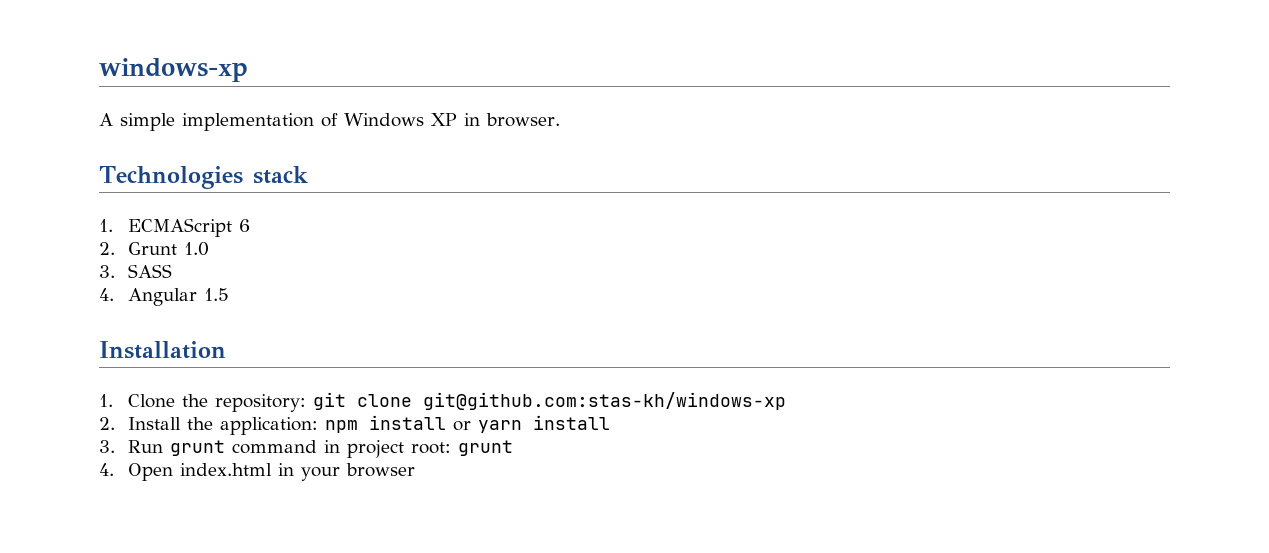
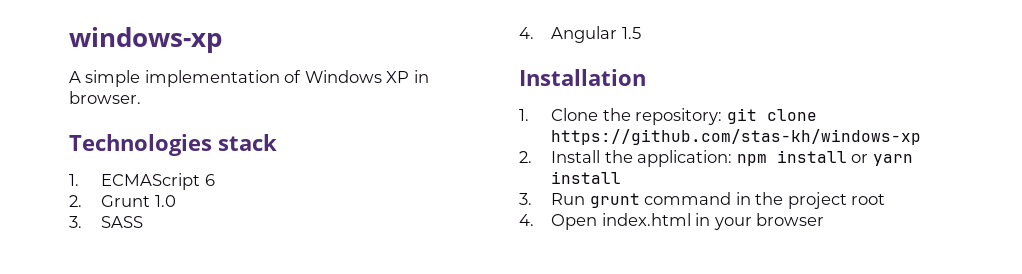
- 1. Clone the repository: git clone git@github.com:stas-kh/windows-xp
+ 1. Clone the repository: git clone https://github.com/stas-kh/windows-xp
- 3. Run grunt command in project root: grunt
+ 3. Run grunt command in the project root

